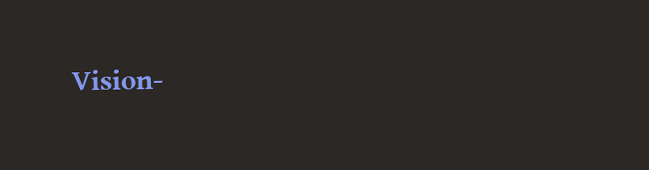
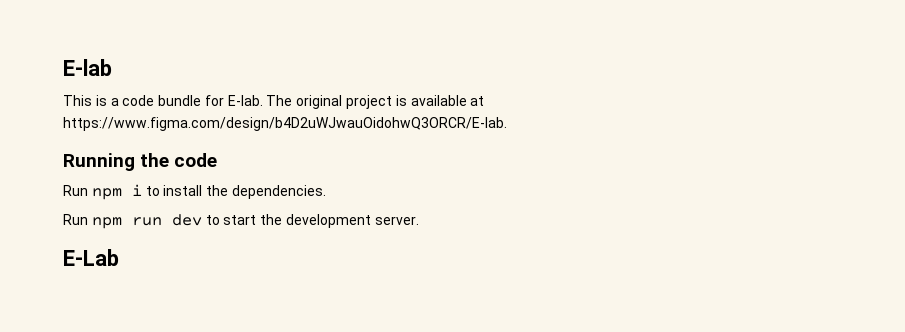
- Vision-
+ E-lab
+ This is a code bundle for E-lab. The original project is available at https://www.figma.com/design/b4D2uWJwauOidohwQ3ORCR/E-lab.
+ Running the code
+ Run npm i to install the dependencies.
+ Run npm run dev to start the development server.
+ E-Lab

